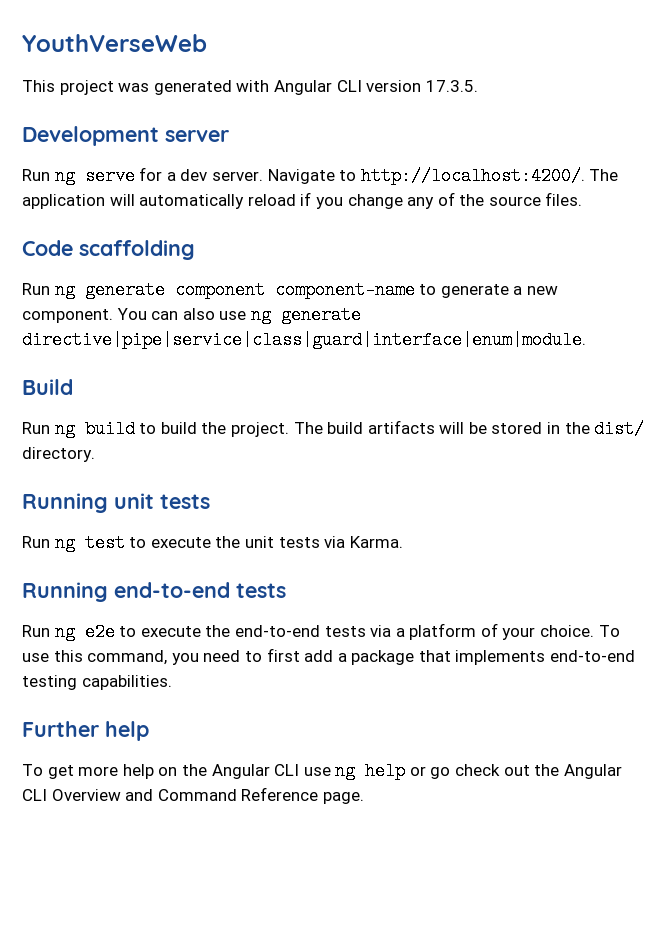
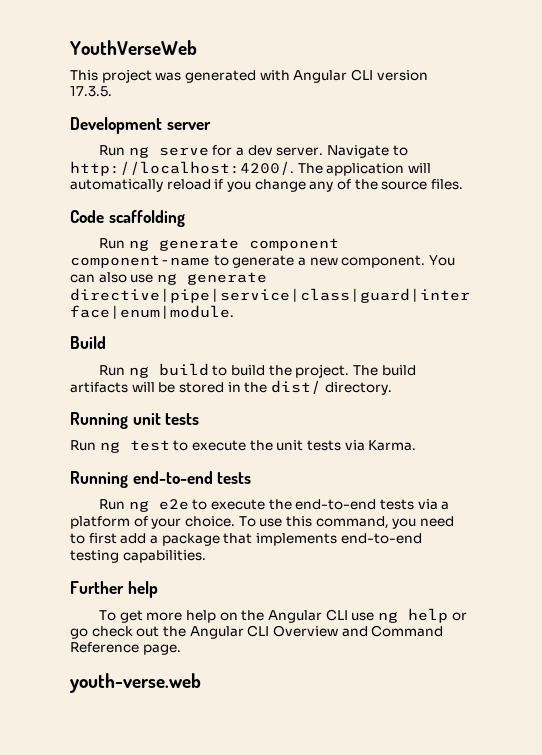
+ youth-verse.web

